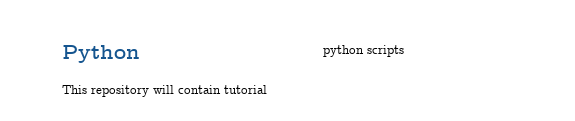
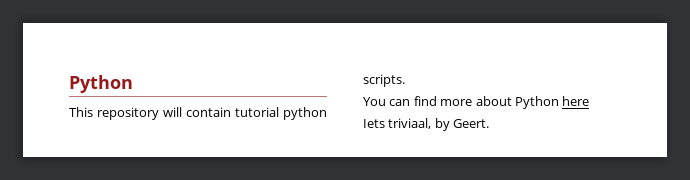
- This repository will contain tutorial python scripts
+ This repository will contain tutorial python scripts.
+ You can find more about Python here
+ Iets triviaal, by Geert.

